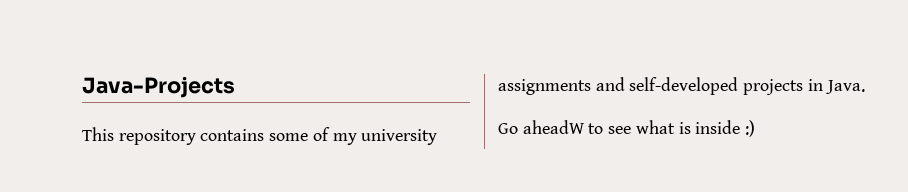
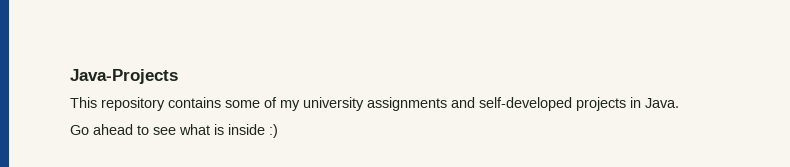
- Go aheadW to see what is inside :)
+ Go ahead to see what is inside :)

